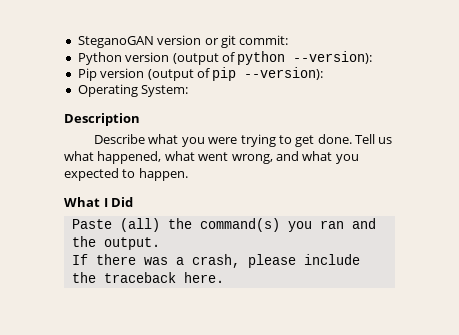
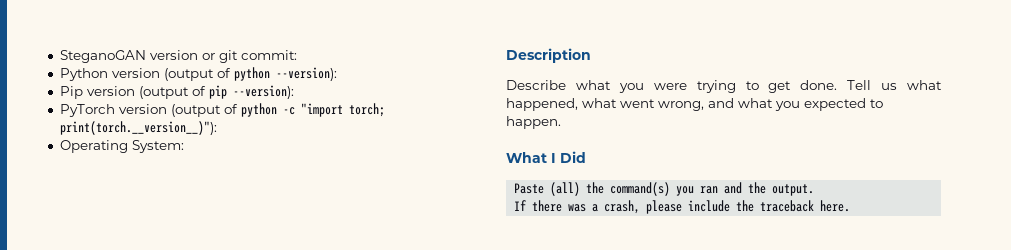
+ PyTorch version (output of python -c "import torch; print(torch.__version__)"):

